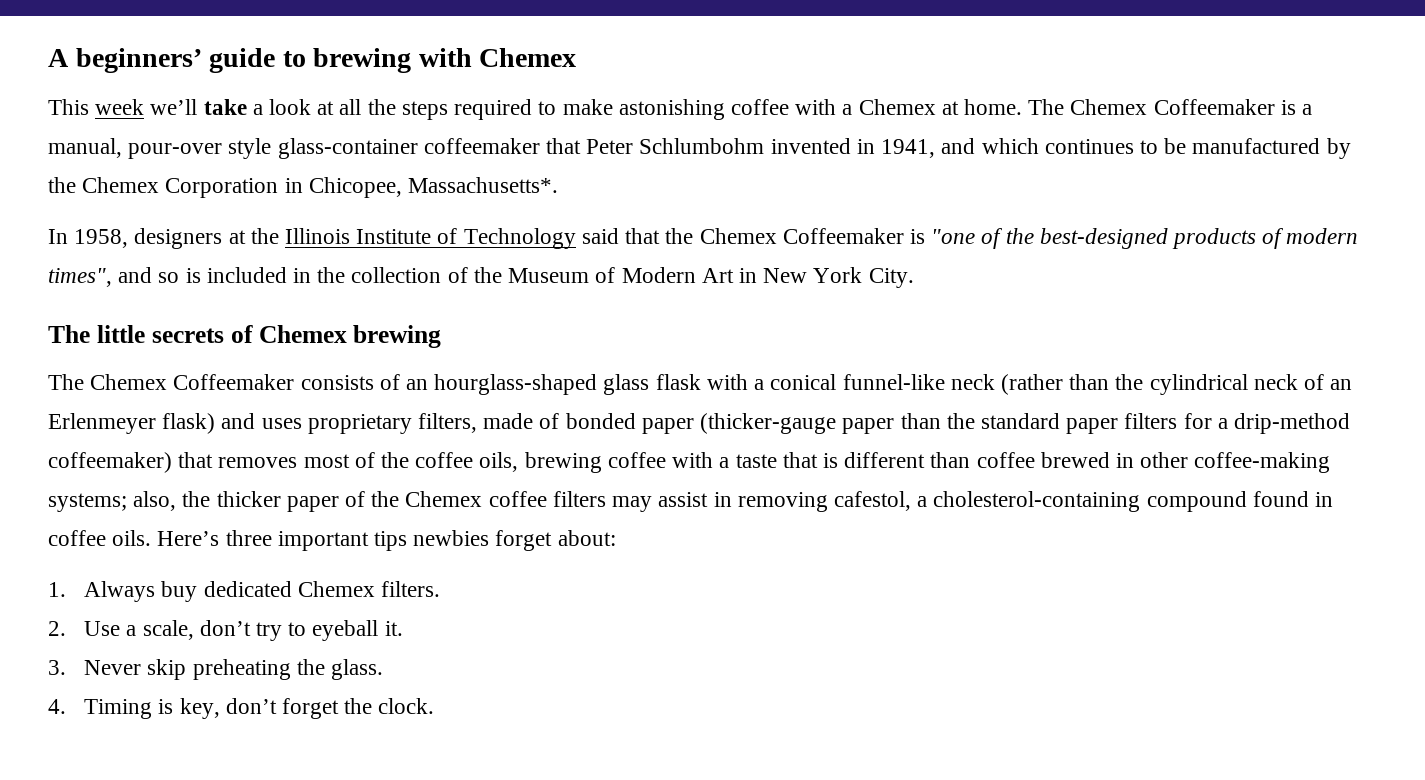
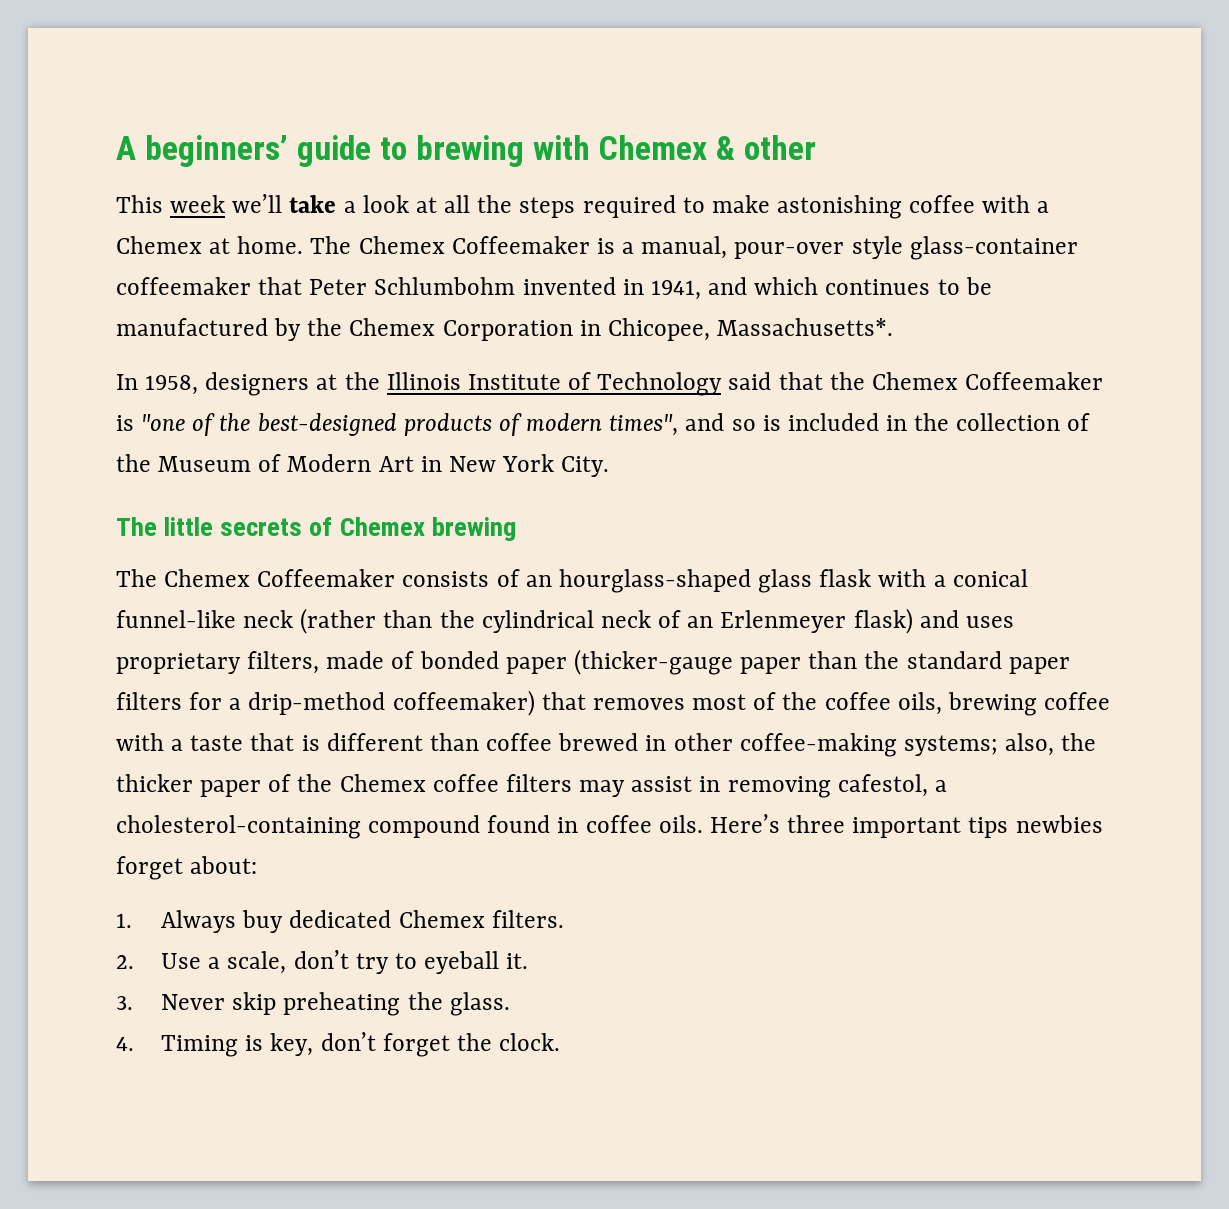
- A beginners’ guide to brewing with Chemex
+ A beginners’ guide to brewing with Chemex & other

